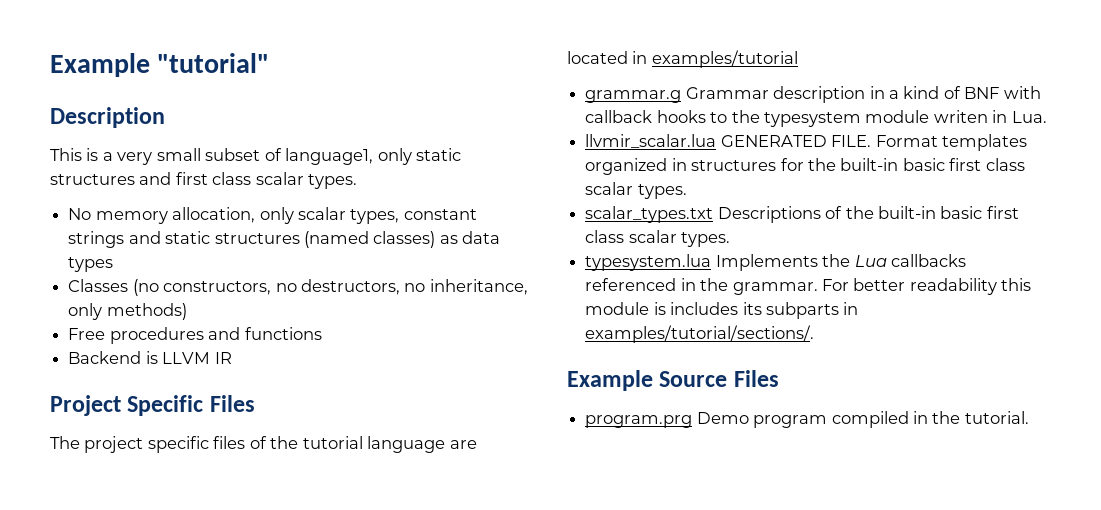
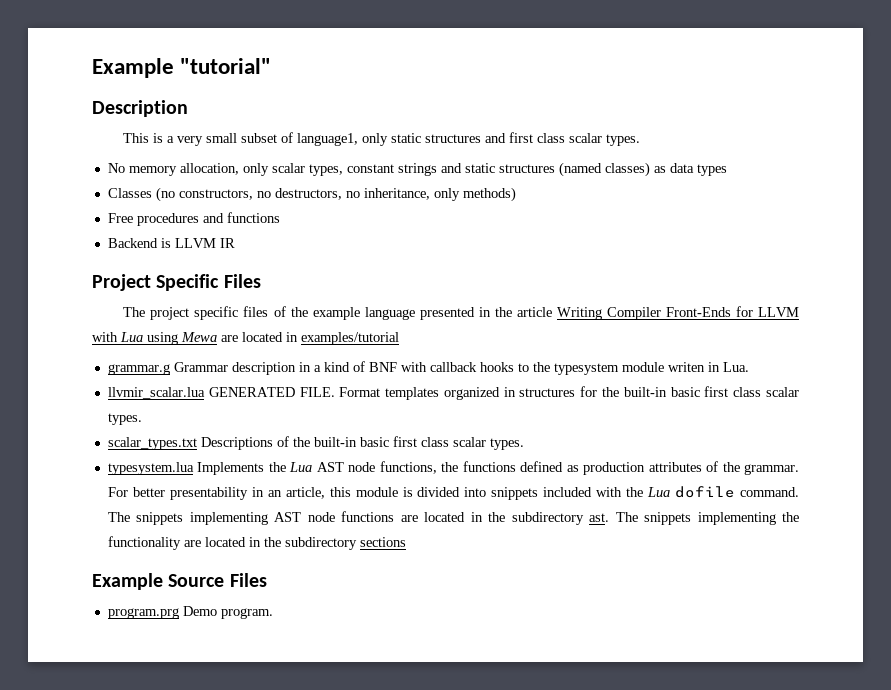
- The project specific files of the tutorial language are located in examples/tutorial
+ The project specific files of the example language presented in the article Writing Compiler Front-Ends for LLVM with Lua using Mewa are located in examples/tutorial
- typesystem.lua Implements the Lua callbacks referenced in the grammar. For better readability this module is includes its subparts in examples/tutorial/sections/.
+ typesystem.lua Implements the Lua AST node functions, the functions defined as production attributes of the grammar. For better presentability in an article, this module is divided into snippets included with the Lua dofile command. The snippets implementing AST node functions are located in the subdirectory ast. The snippets implementing the functionality are located in the subdirectory sections
- program.prg Demo program compiled in the tutorial.
+ program.prg Demo program.

